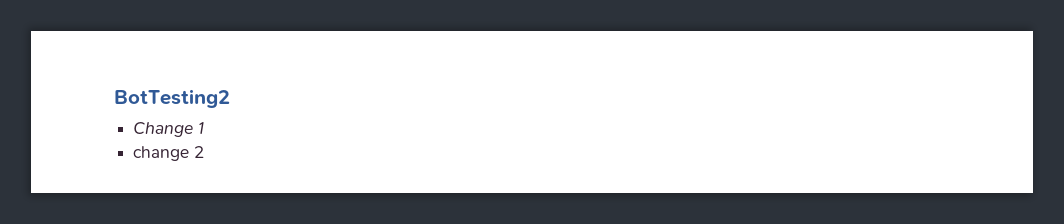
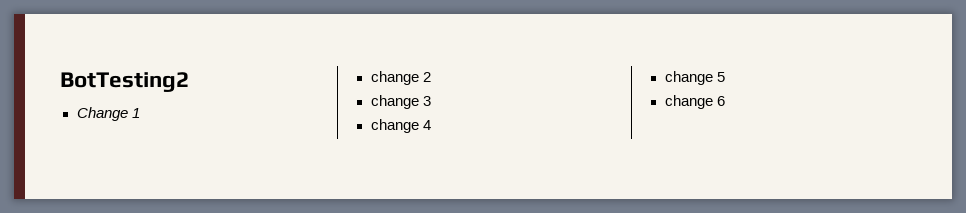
+ change 3
+ change 4
+ change 5
+ change 6

